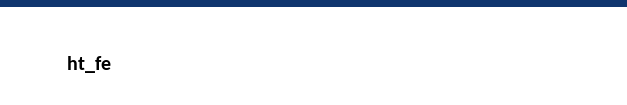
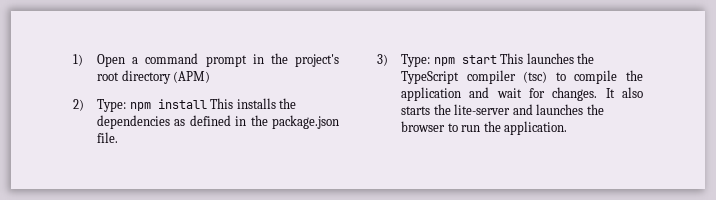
- ht_fe
+ 1) Open a command prompt in the project's root directory (APM)
+ 2) Type: npm install This installs the dependencies as defined in the package.json file.
+ 3) Type: npm start This launches the TypeScript compiler (tsc) to compile the application and wait for changes. It also starts the lite-server and launches the browser to run the application.

